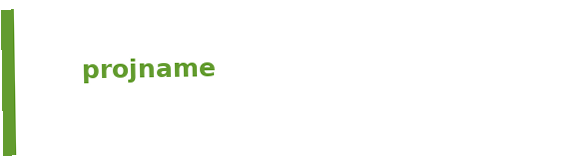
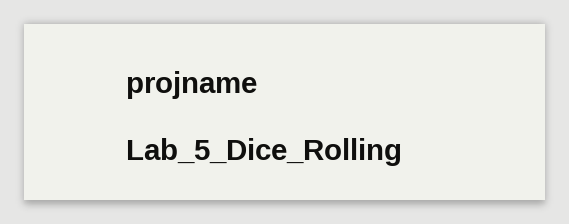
+ Lab_5_Dice_Rolling

